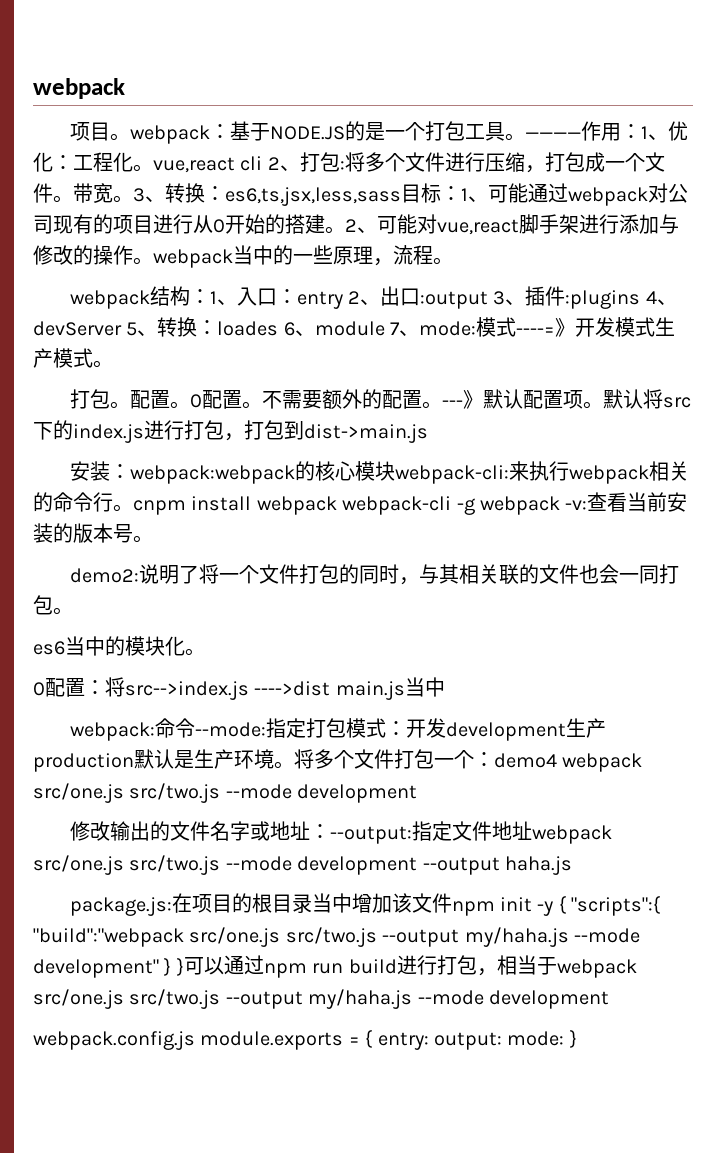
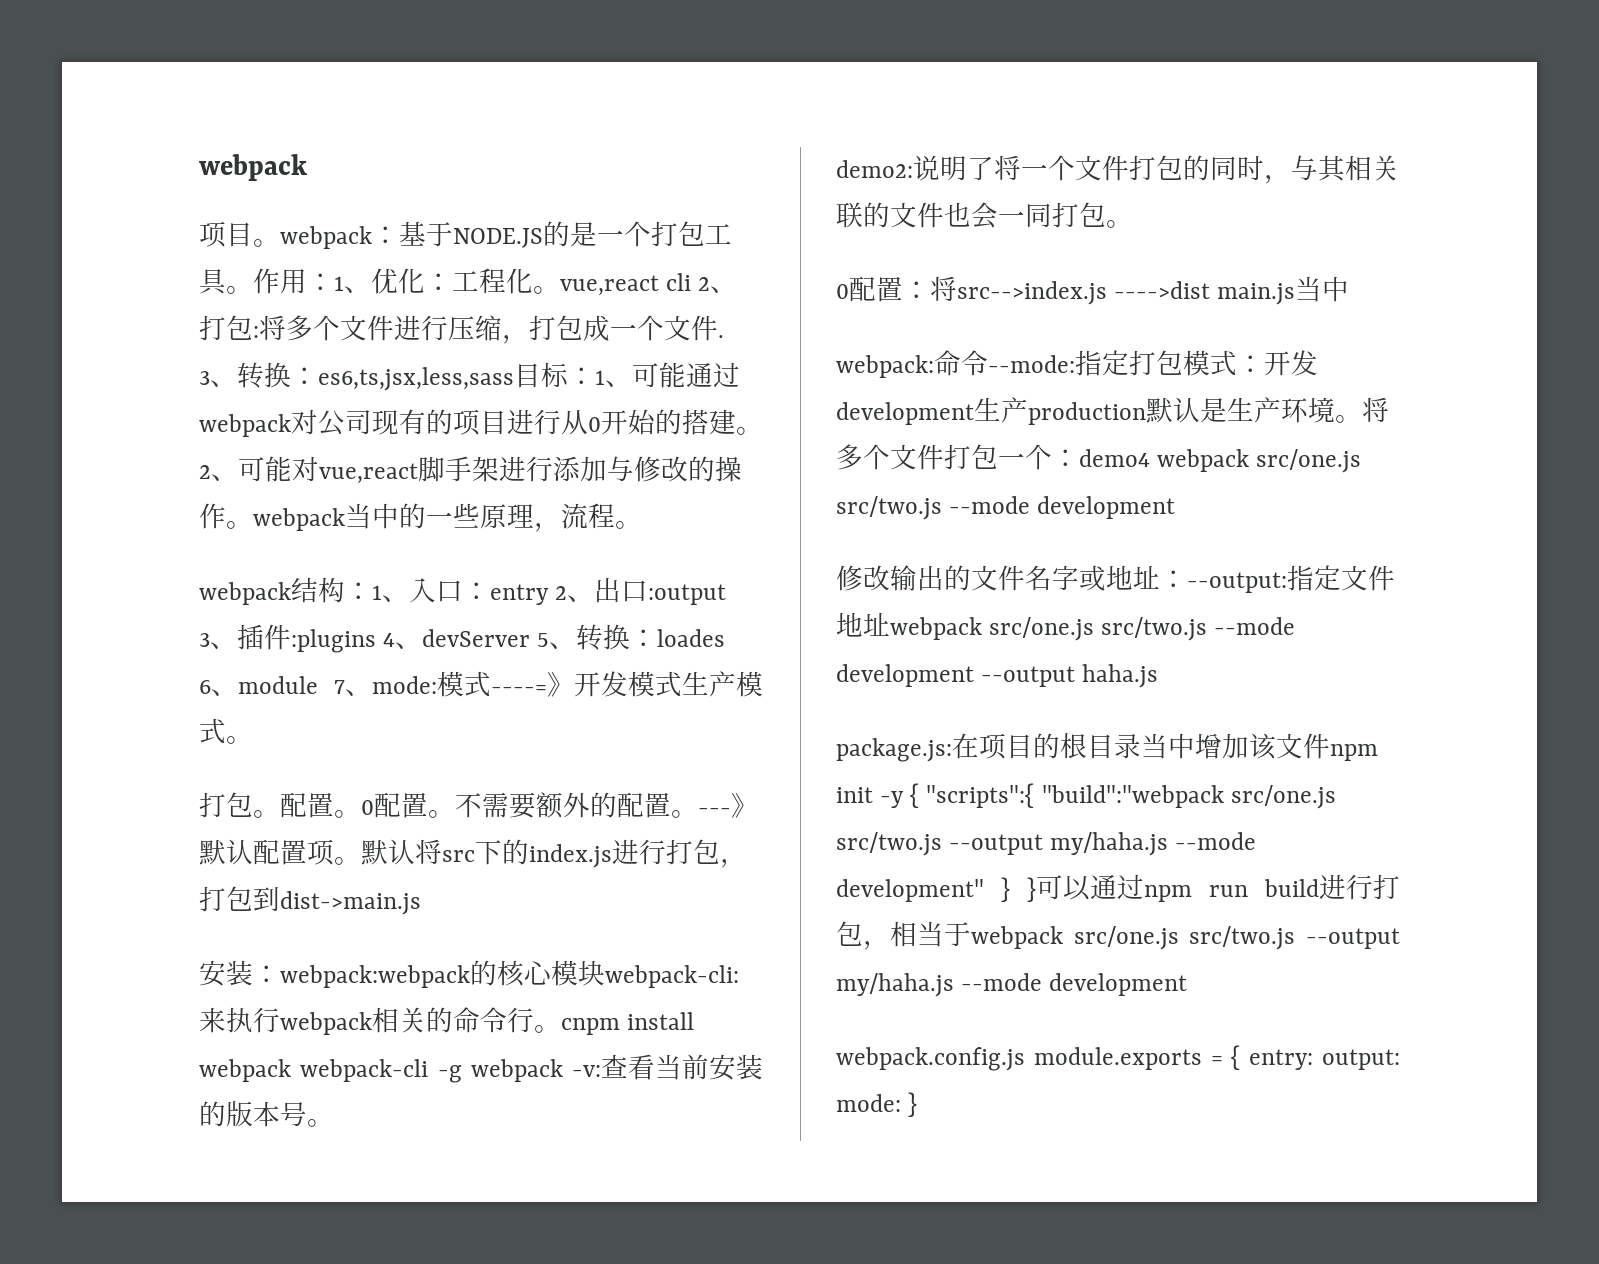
- ————作用：1、优化：工程化。vue,react cli 2、打包:将多个文件进行压缩，打包成一个文件。带宽。
+ 作用：1、优化：工程化。vue,react cli 2、打包:将多个文件进行压缩，打包成一个文件.
- es6当中的模块化。

